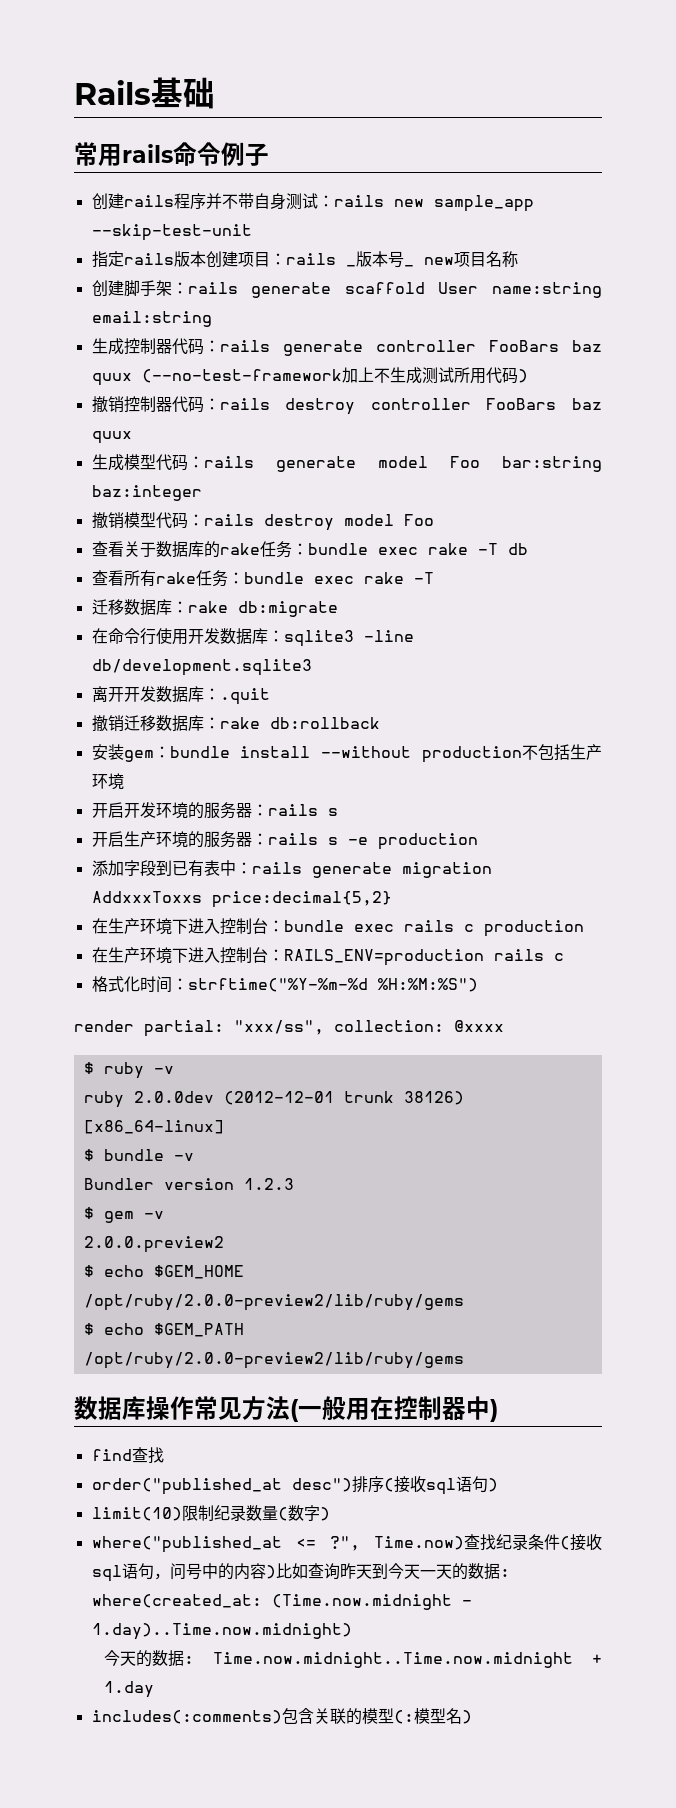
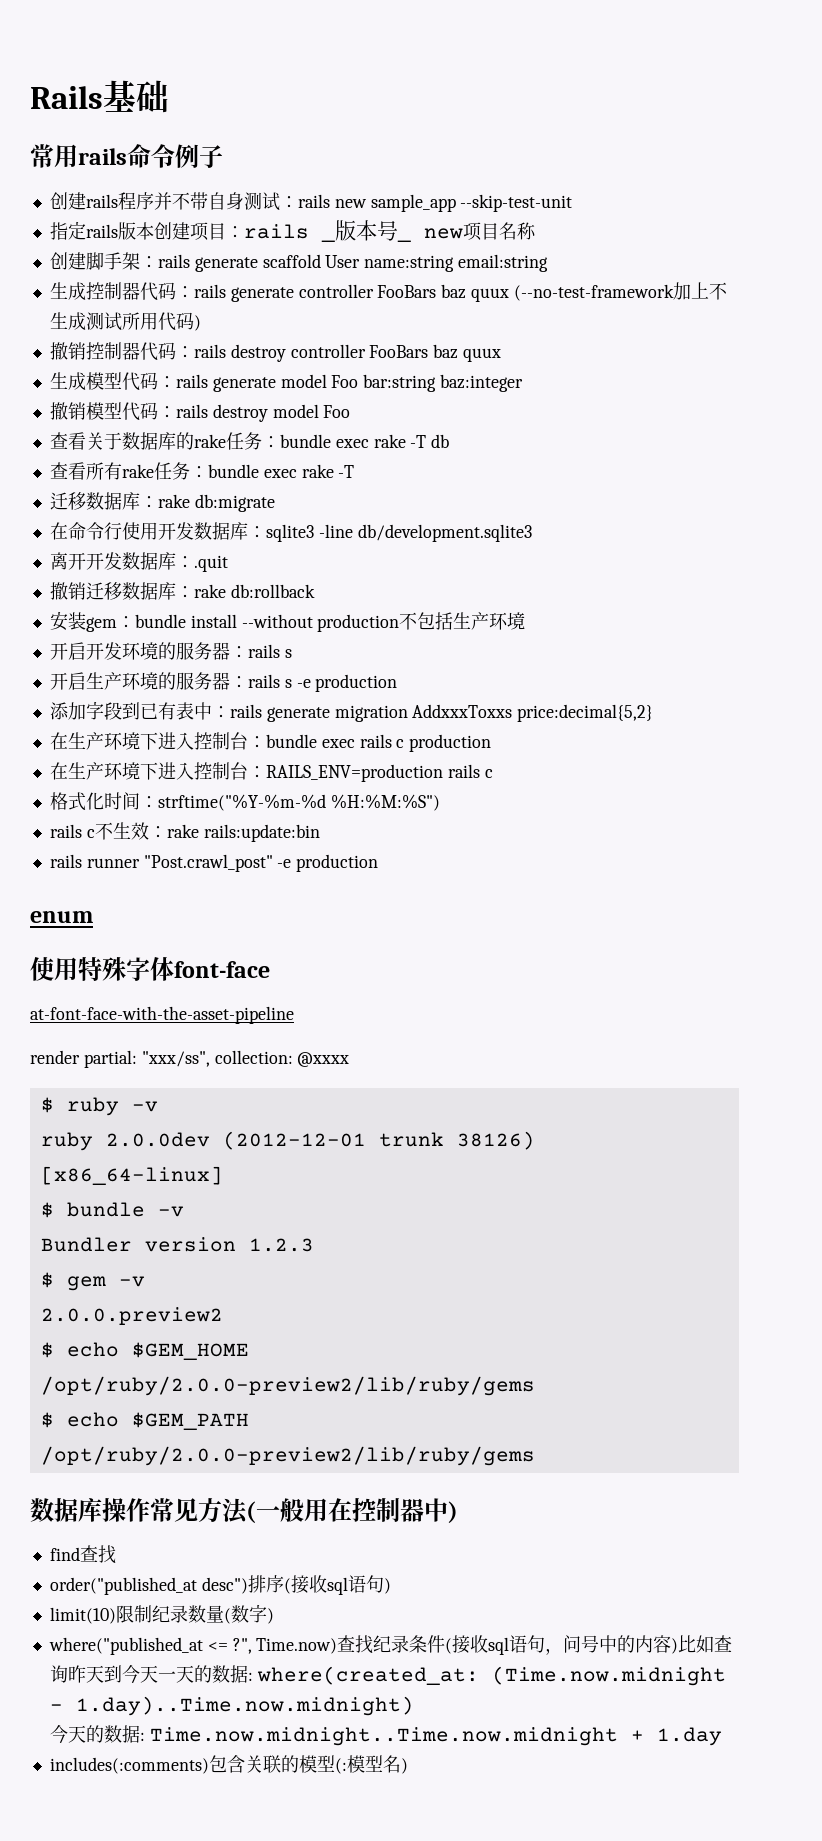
+ rails c不生效：rake rails:update:bin
+ rails runner "Post.crawl_post" -e production
+ enum
+ 使用特殊字体font-face
+ at-font-face-with-the-asset-pipeline

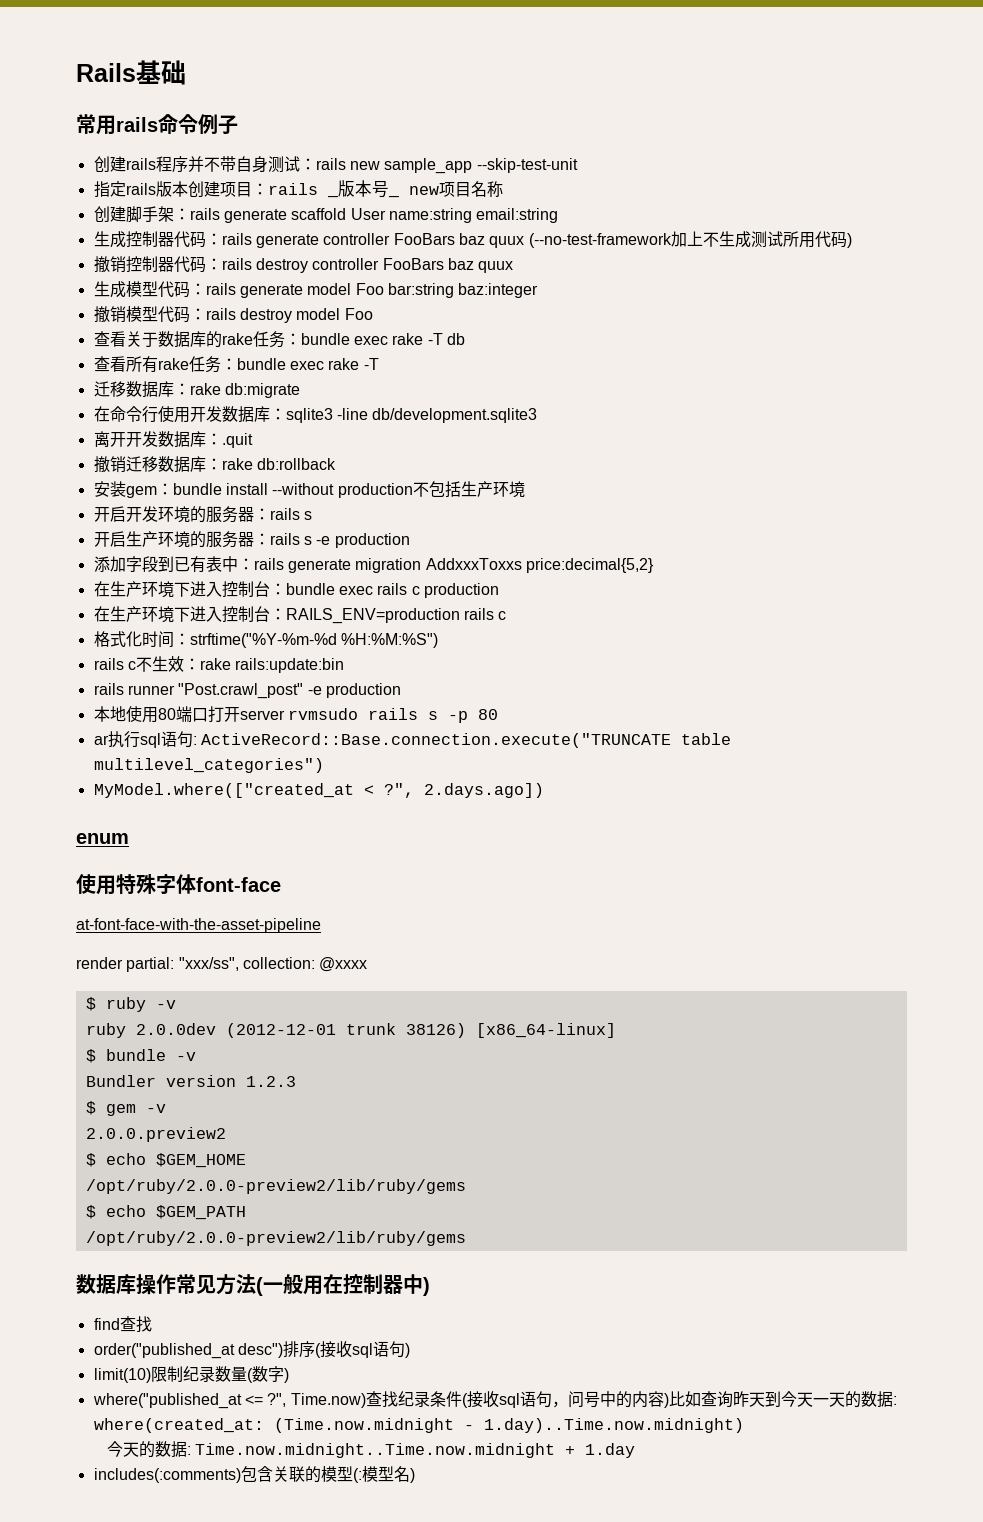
+ 本地使用80端口打开server rvmsudo rails s -p 80
+ ar执行sql语句: ActiveRecord::Base.connection.execute("TRUNCATE table multilevel_categories")
+ MyModel.where(["created_at < ?", 2.days.ago])

